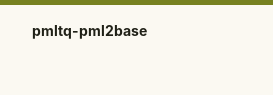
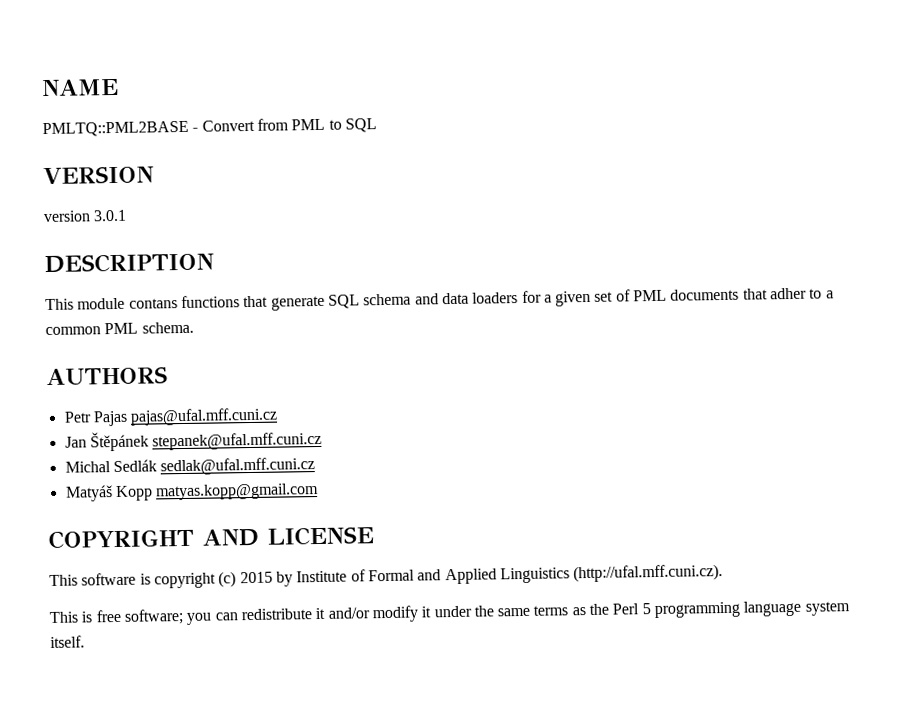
- pmltq-pml2base
+ NAME
+ PMLTQ::PML2BASE - Convert from PML to SQL
+ VERSION
+ version 3.0.1
+ DESCRIPTION
+ This module contans functions that generate SQL schema and data loaders for a given set of PML documents that adher to a common PML schema.
+ AUTHORS
+ Petr Pajas pajas@ufal.mff.cuni.cz
+ Jan Štěpánek stepanek@ufal.mff.cuni.cz
+ Michal Sedlák sedlak@ufal.mff.cuni.cz
+ Matyáš Kopp matyas.kopp@gmail.com
+ COPYRIGHT AND LICENSE
+ This software is copyright (c) 2015 by Institute of Formal and Applied Linguistics (http://ufal.mff.cuni.cz).
+ This is free software; you can redistribute it and/or modify it under the same terms as the Perl 5 programming language system itself.

